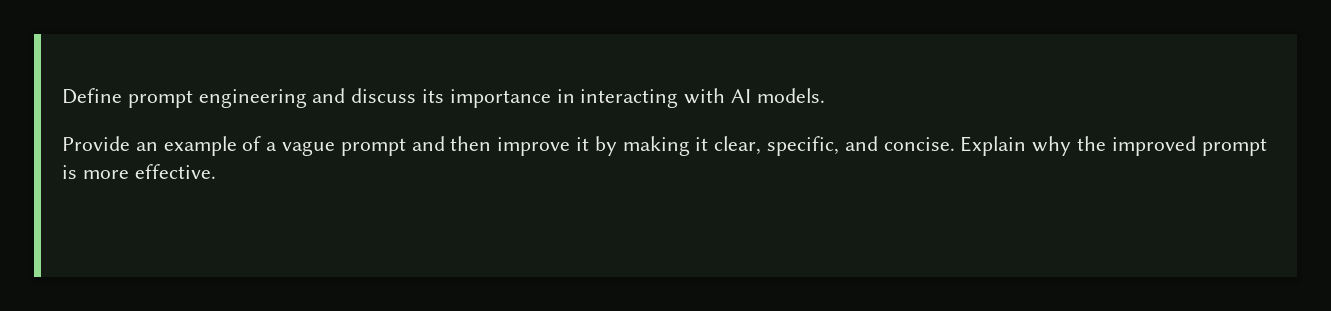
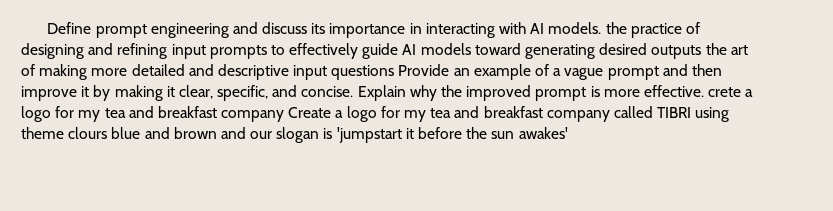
- Define prompt engineering and discuss its importance in interacting with AI models.
- Provide an example of a vague prompt and then improve it by making it clear, specific, and concise.
+ Define prompt engineering and discuss its importance in interacting with AI models. the practice of designing and refining input prompts to effectively guide AI models toward generating desired outputs the art of making more detailed and descriptive input questions Provide an example of a vague prompt and then improve it by making it clear, specific, and concise.
- Explain why the improved prompt is more effective.
+ Explain why the improved prompt is more effective. crete a logo for my tea and breakfast company Create a logo for my tea and breakfast company called TIBRI using theme clours blue and brown and our slogan is 'jumpstart it before the sun awakes'

